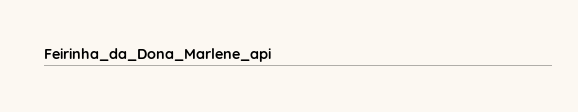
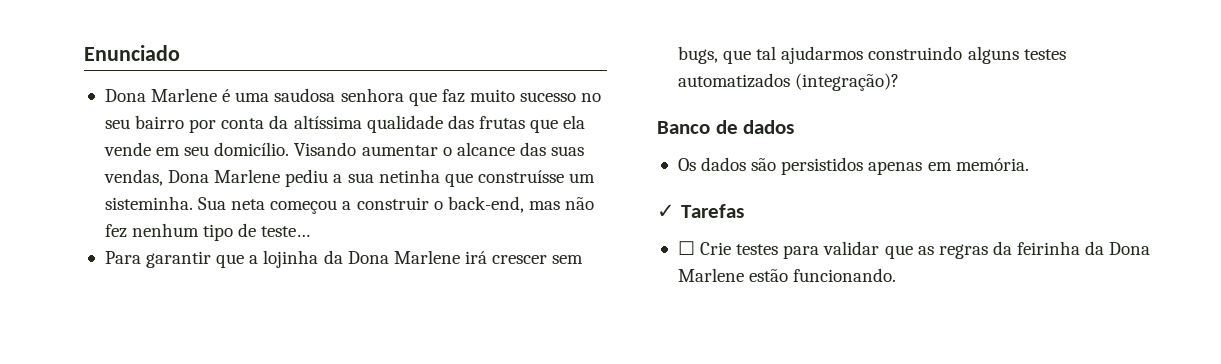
- Feirinha_da_Dona_Marlene_api
+ Enunciado
+ Dona Marlene é uma saudosa senhora que faz muito sucesso no seu bairro por conta da altíssima qualidade das frutas que ela vende em seu domicílio. Visando aumentar o alcance das suas vendas, Dona Marlene pediu a sua netinha que construísse um sisteminha. Sua neta começou a construir o back-end, mas não fez nenhum tipo de teste…
+ Para garantir que a lojinha da Dona Marlene irá crescer sem bugs, que tal ajudarmos construindo alguns testes automatizados (integração)?
+ Banco de dados
+ Os dados são persistidos apenas em memória.
+ ✓ Tarefas
+ ☐ Crie testes para validar que as regras da feirinha da Dona Marlene estão funcionando.

